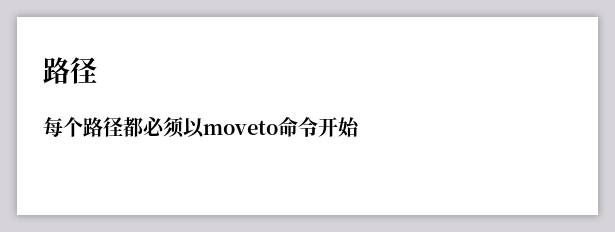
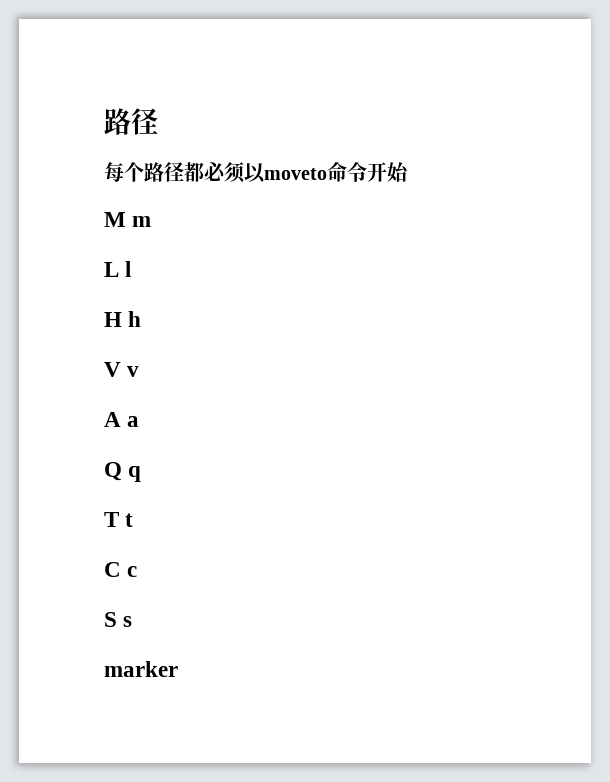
+ M m
+ L l
+ H h
+ V v
+ A a
+ Q q
+ T t
+ C c
+ S s
+ marker

